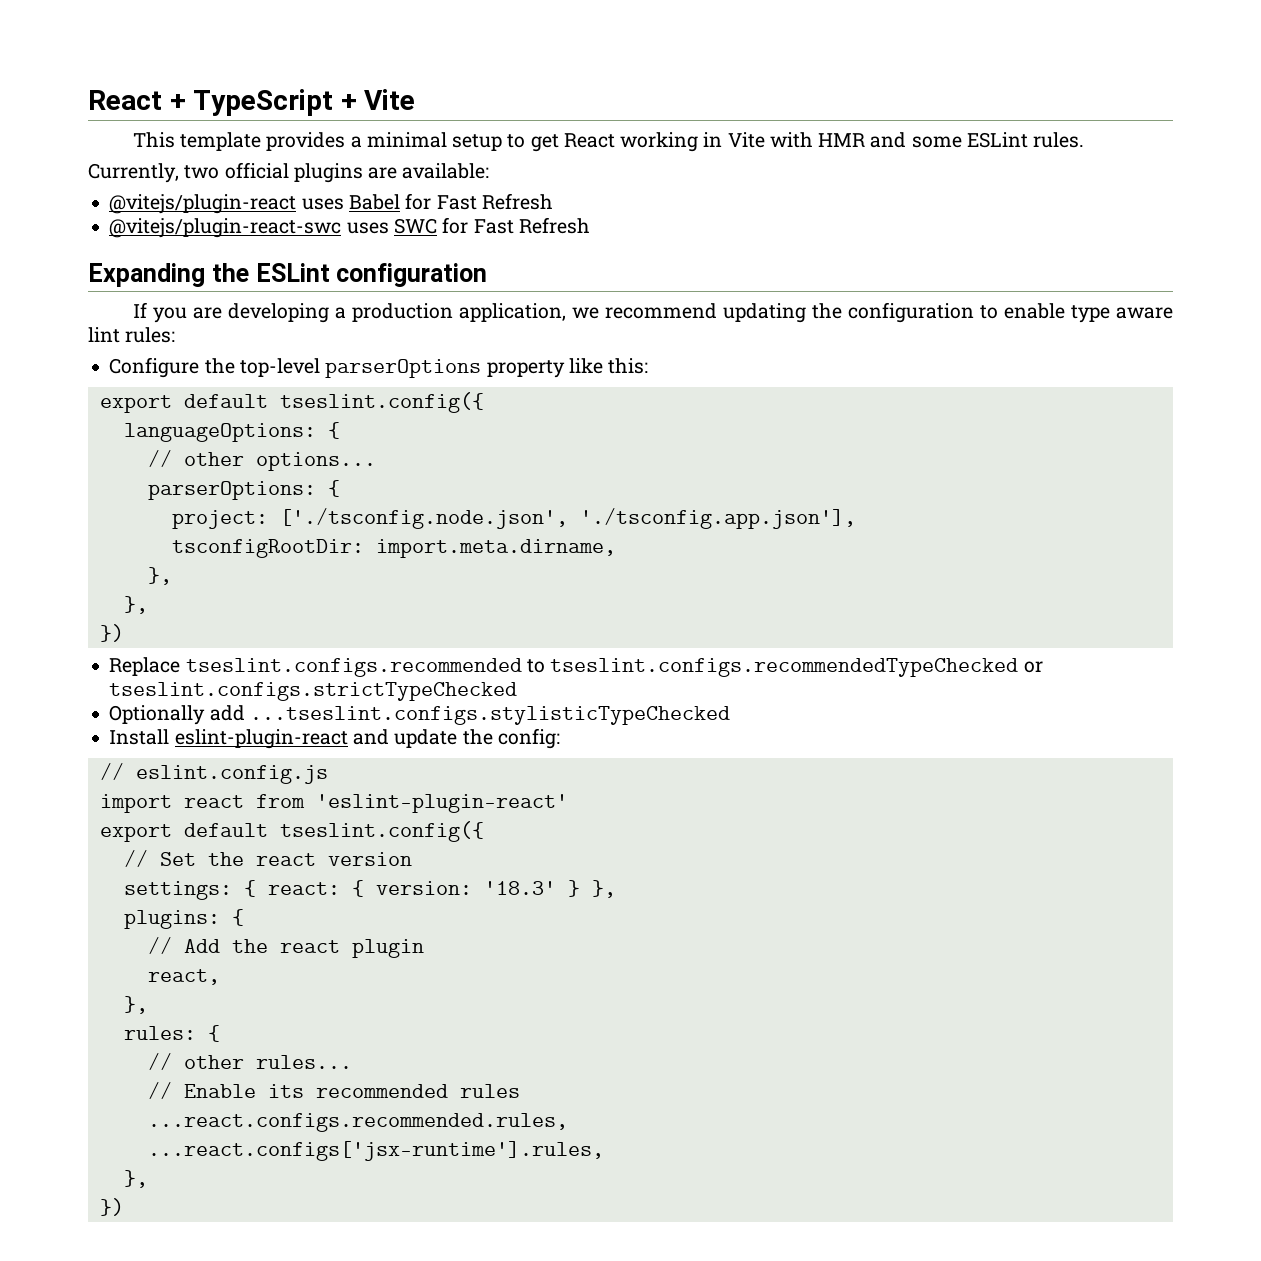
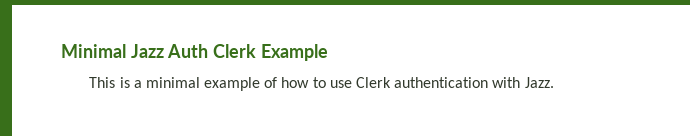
- React + TypeScript + Vite
- This template provides a minimal setup to get React working in Vite with HMR and some ESLint rules.
- Currently, two official plugins are available:
- @vitejs/plugin-react uses Babel for Fast Refresh
- @vitejs/plugin-react-swc uses SWC for Fast Refresh
- Expanding the ESLint configuration
- If you are developing a production application, we recommend updating the configuration to enable type aware lint rules:
- Configure the top-level parserOptions property like this:
- export default tseslint.config({
- languageOptions: {
- // other options...
- parserOptions: {
- project: ['./tsconfig.node.json', './tsconfig.app.json'],
- tsconfigRootDir: import.meta.dirname,
- },
- },
- })
- Replace tseslint.configs.recommended to tseslint.configs.recommendedTypeChecked or tseslint.configs.strictTypeChecked
- Optionally add ...tseslint.configs.stylisticTypeChecked
- Install eslint-plugin-react and update the config:
- // eslint.config.js
- import react from 'eslint-plugin-react'
- export default tseslint.config({
- // Set the react version
- settings: { react: { version: '18.3' } },
- plugins: {
- // Add the react plugin
- react,
- },
- rules: {
- // other rules...
- // Enable its recommended rules
- ...react.configs.recommended.rules,
- ...react.configs['jsx-runtime'].rules,
- },
- })
+ Minimal Jazz Auth Clerk Example
+ This is a minimal example of how to use Clerk authentication with Jazz.

